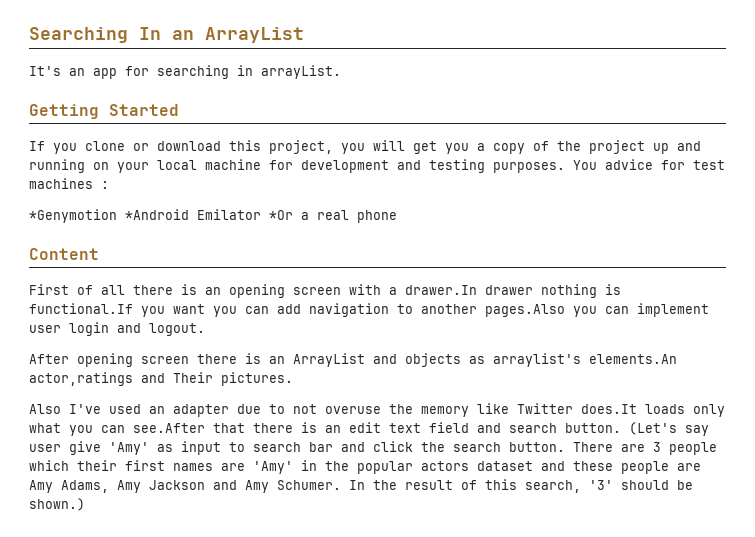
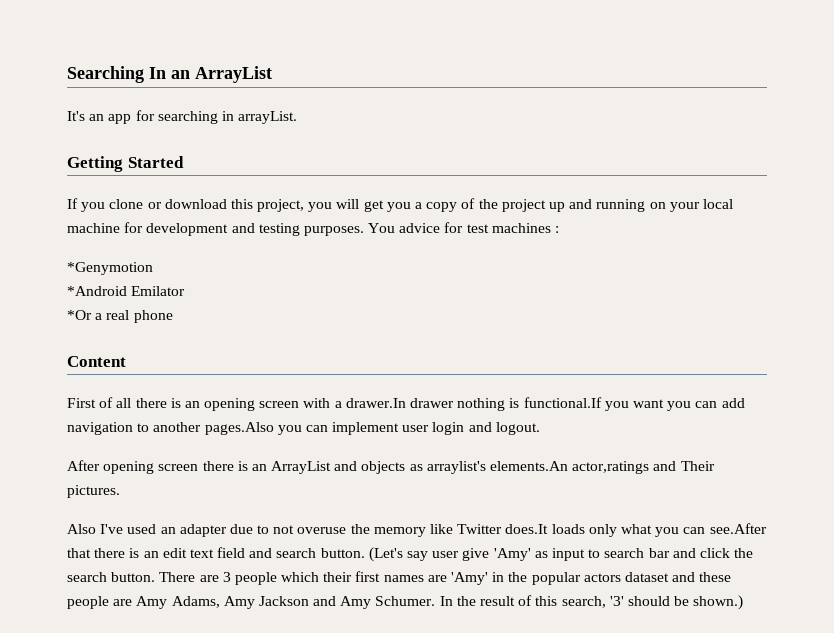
- *Genymotion *Android Emilator *Or a real phone
+ *Genymotion
+ *Android Emilator
+ *Or a real phone

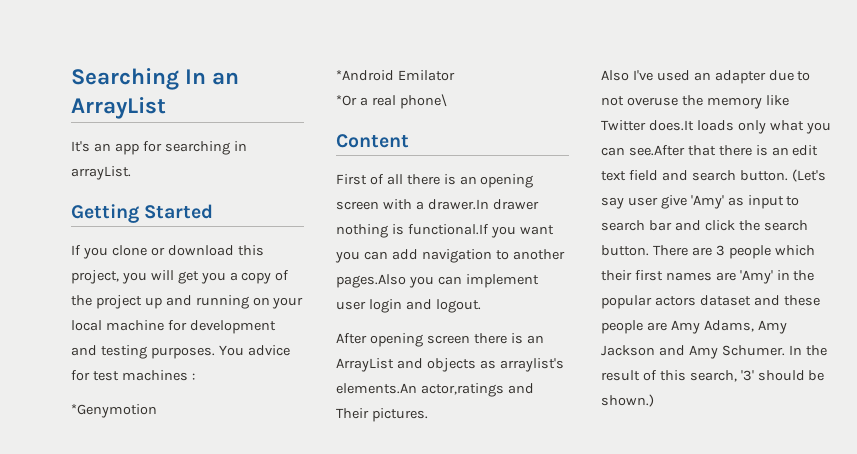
- *Or a real phone
+ *Or a real phone\

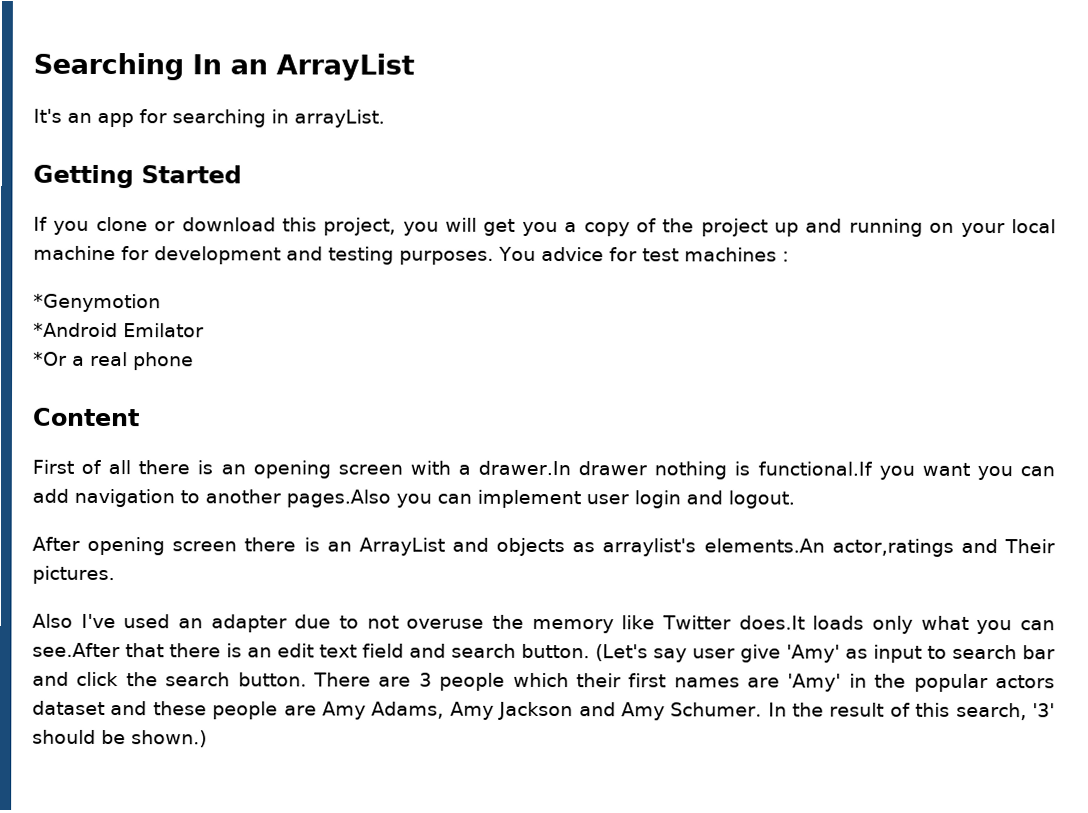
- *Or a real phone\
+ *Or a real phone

